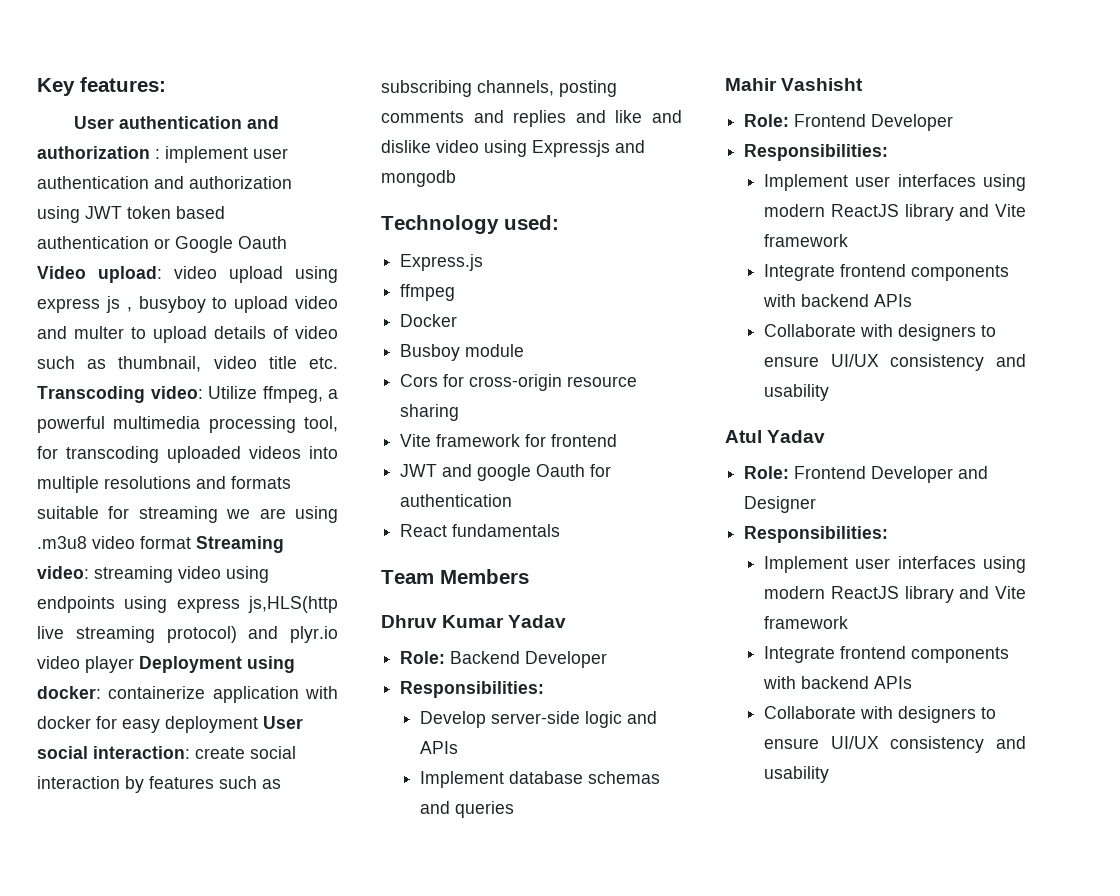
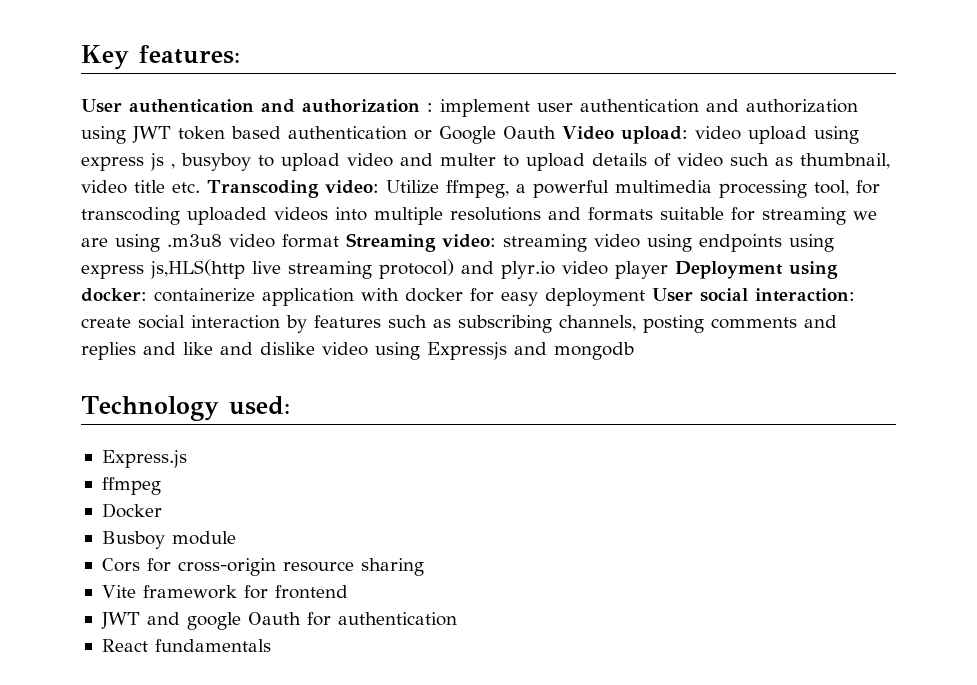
- Team Members
- Dhruv Kumar Yadav
- Role: Backend Developer
- Responsibilities:
- Develop server-side logic and APIs
- Implement database schemas and queries
- Mahir Vashisht
- Role: Frontend Developer
- Responsibilities:
- Implement user interfaces using modern ReactJS library and Vite framework
- Integrate frontend components with backend APIs
- Collaborate with designers to ensure UI/UX consistency and usability
- Atul Yadav
- Role: Frontend Developer and Designer
- Responsibilities:
- Implement user interfaces using modern ReactJS library and Vite framework
- Integrate frontend components with backend APIs
- Collaborate with designers to ensure UI/UX consistency and usability

